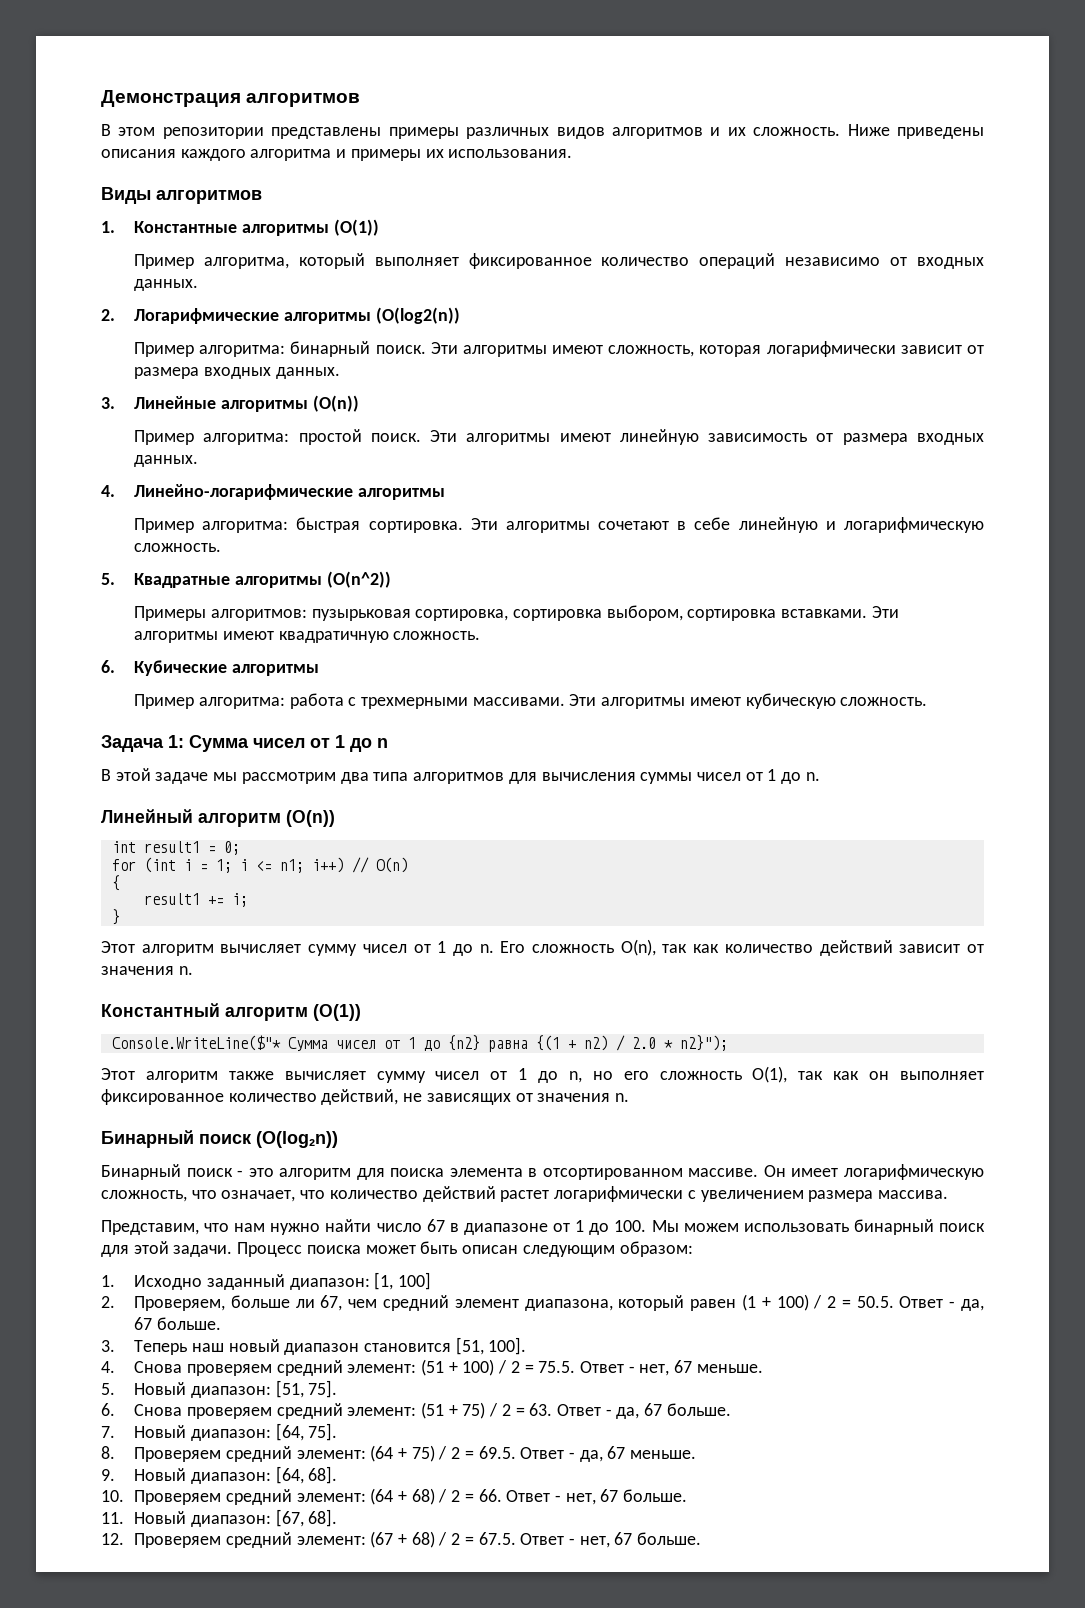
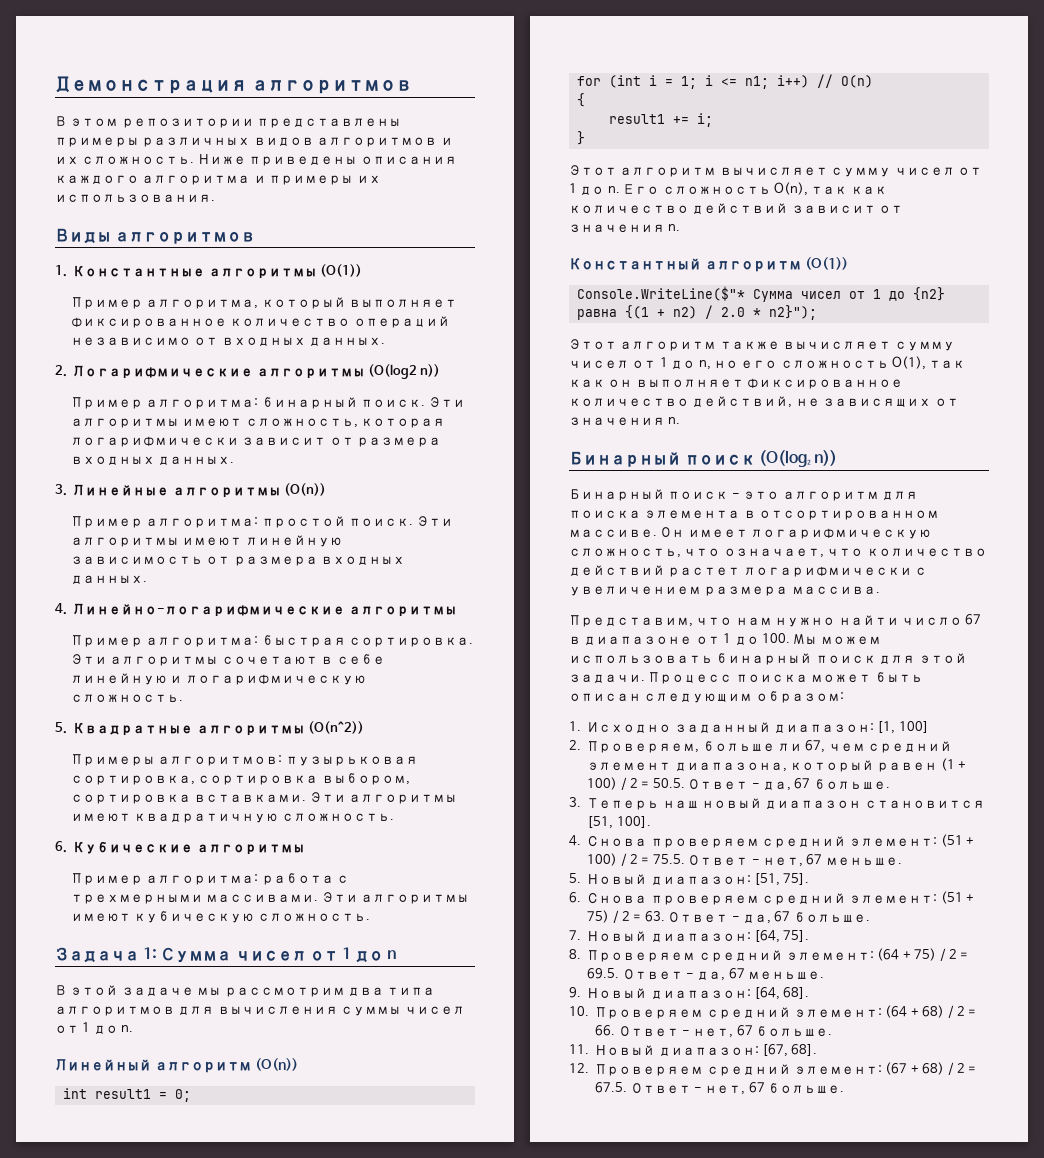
- 2. Логарифмические алгоритмы (O(log2(n))
+ 2. Логарифмические алгоритмы (O(log2 n))

